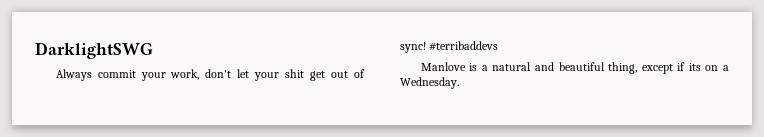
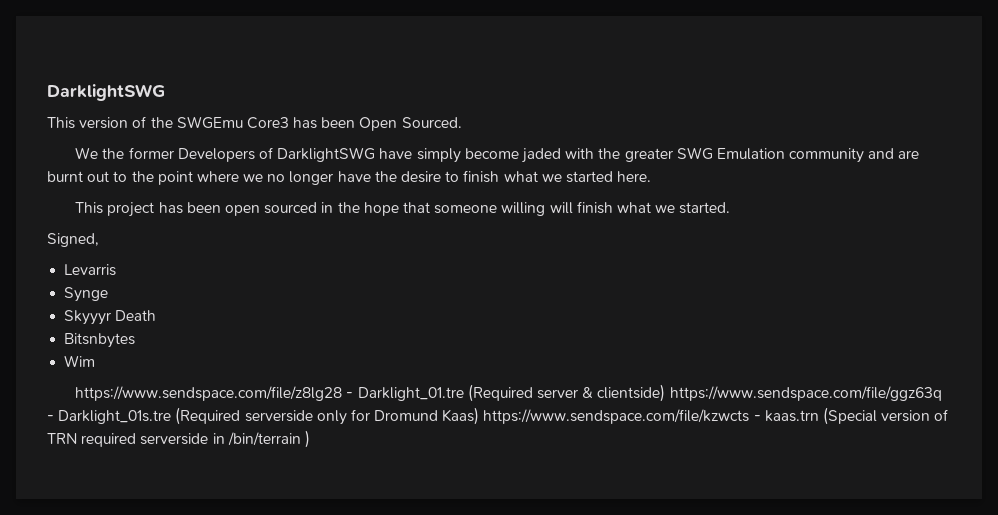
- Always commit your work, don't let your shit get out of sync! #terribaddevs
- Manlove is a natural and beautiful thing, except if its on a Wednesday.
+ This version of the SWGEmu Core3 has been Open Sourced.
+ We the former Developers of DarklightSWG have simply become jaded with the greater SWG Emulation community and are burnt out to the point where we no longer have the desire to finish what we started here.
+ This project has been open sourced in the hope that someone willing will finish what we started.
+ Signed,
+ Levarris
+ Synge
+ Skyyyr Death
+ Bitsnbytes
+ Wim
+ https://www.sendspace.com/file/z8lg28 - Darklight_01.tre (Required server & clientside) https://www.sendspace.com/file/ggz63q - Darklight_01s.tre (Required serverside only for Dromund Kaas) https://www.sendspace.com/file/kzwcts - kaas.trn (Special version of TRN required serverside in /bin/terrain )

